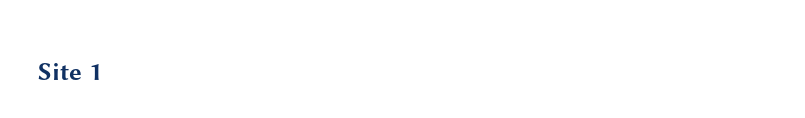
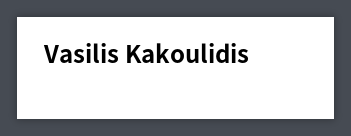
- Site 1
+ Vasilis Kakoulidis

